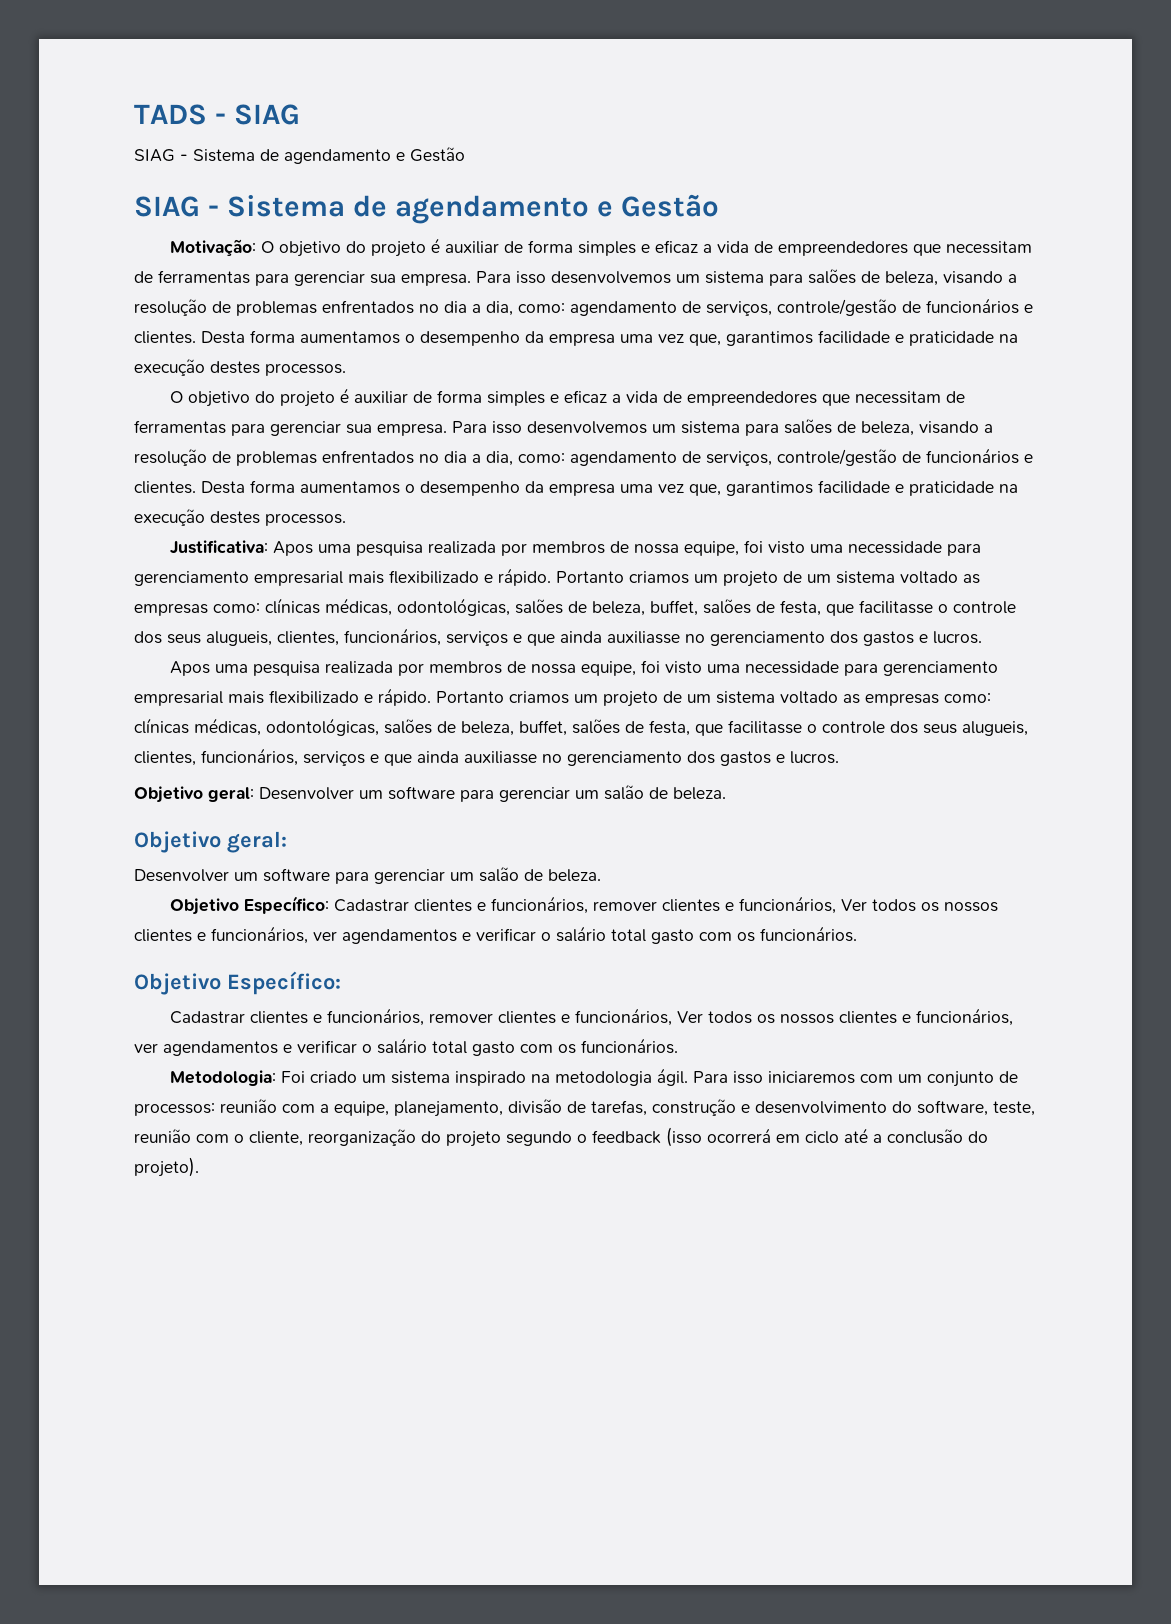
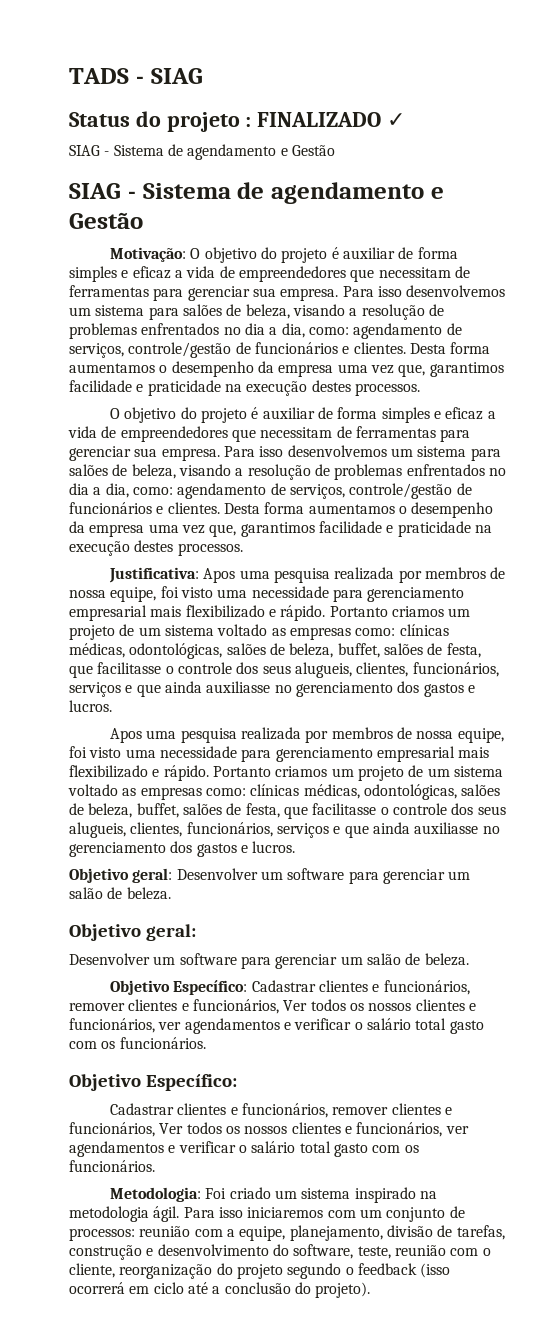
+ Status do projeto : FINALIZADO ✓

